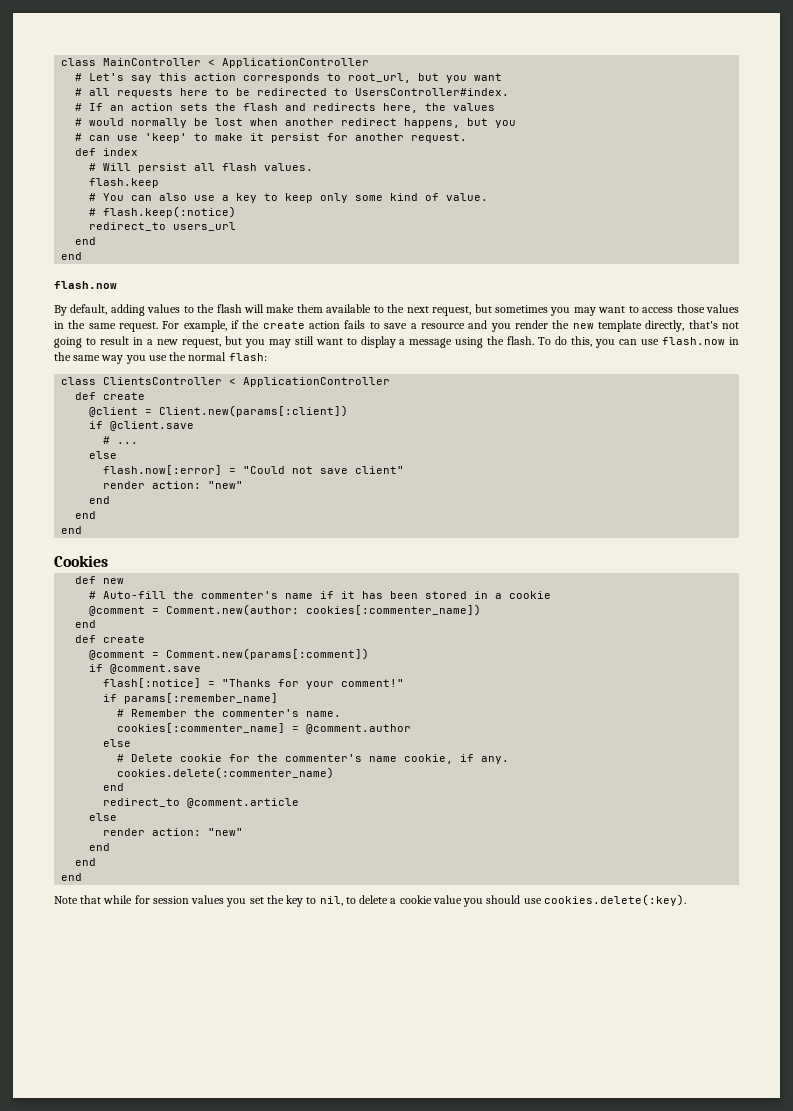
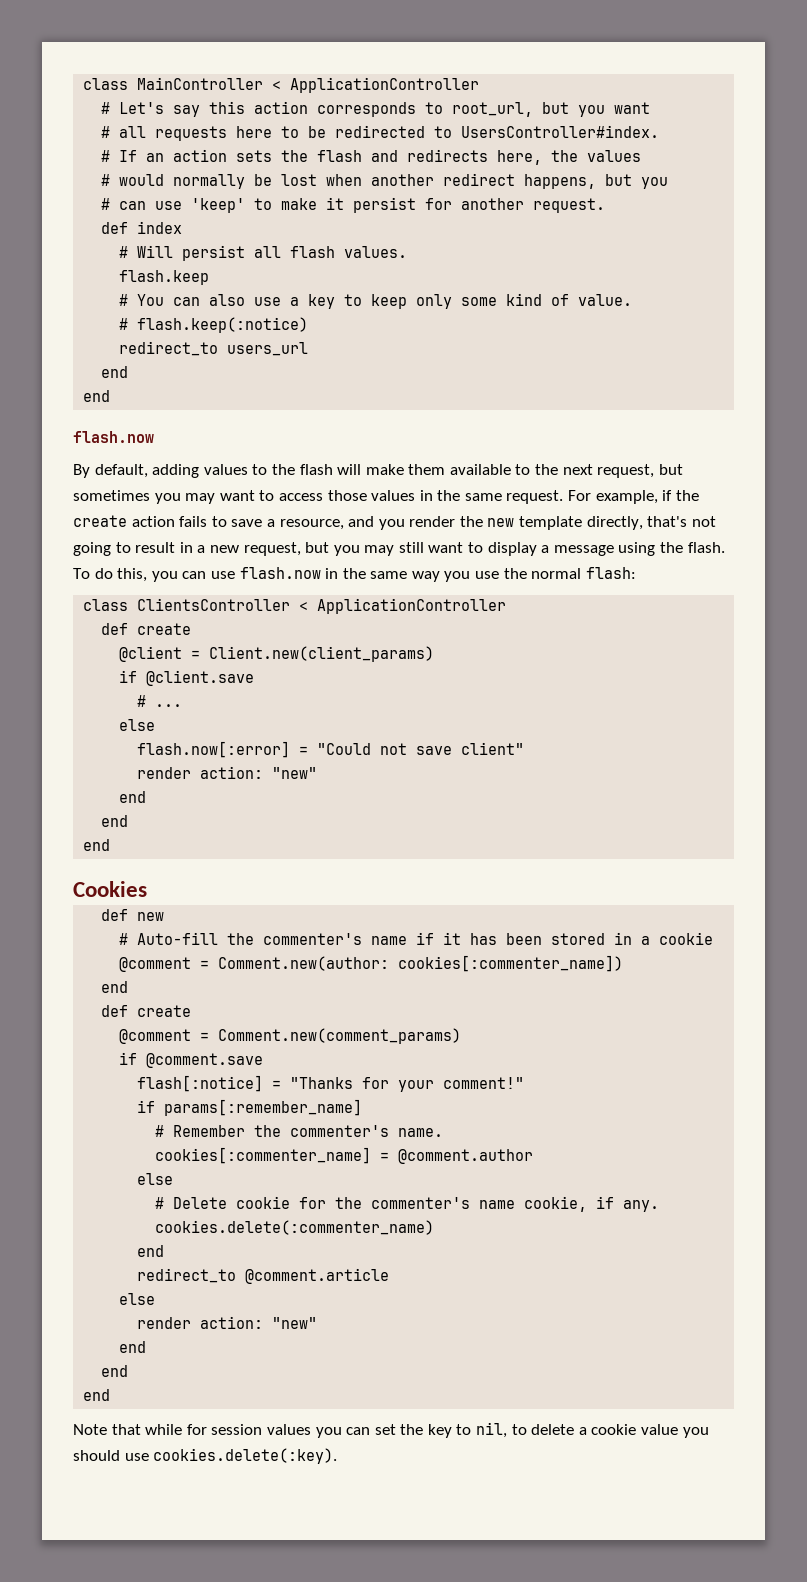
- For example, if the create action fails to save a resource and you render the new template directly, that's not going to result in a new request, but you may still want to display a message using the flash.
+ For example, if the create action fails to save a resource, and you render the new template directly, that's not going to result in a new request, but you may still want to display a message using the flash.
- @client = Client.new(params[:client])
+ @client = Client.new(client_params)
- @comment = Comment.new(params[:comment])
+ @comment = Comment.new(comment_params)
- Note that while for session values you set the key to nil, to delete a cookie value you should use cookies.delete(:key).
+ Note that while for session values you can set the key to nil, to delete a cookie value you should use cookies.delete(:key).

